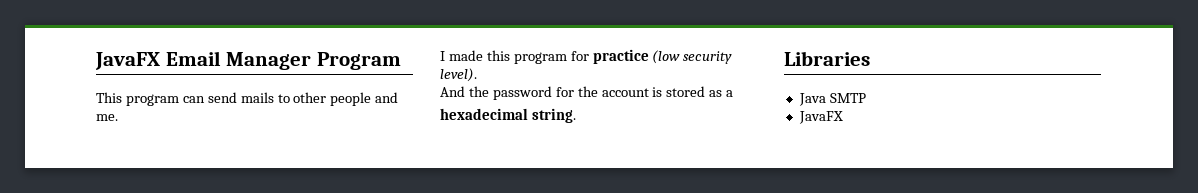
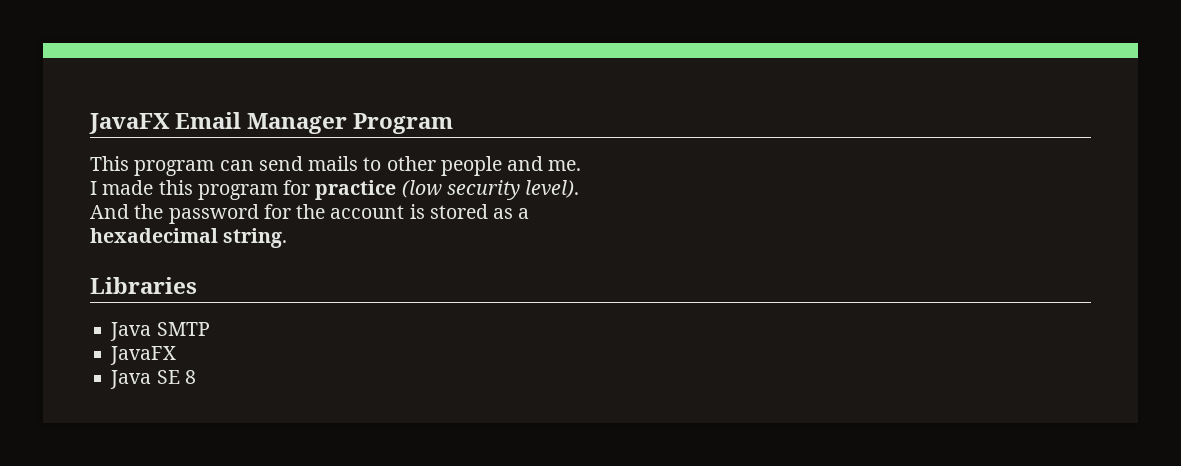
+ Java SE 8

